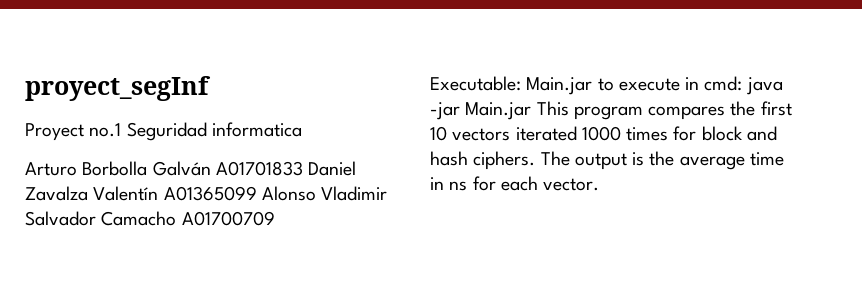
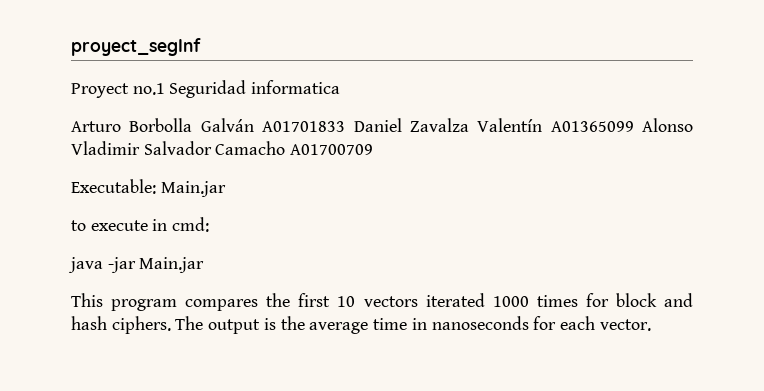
- Executable: Main.jar to execute in cmd: java -jar Main.jar This program compares the first 10 vectors iterated 1000 times for block and hash ciphers.
+ Executable: Main.jar
+ to execute in cmd:
+ java -jar Main.jar
+ This program compares the first 10 vectors iterated 1000 times for block and hash ciphers.
- The output is the average time in ns for each vector.
+ The output is the average time in nanoseconds for each vector.

